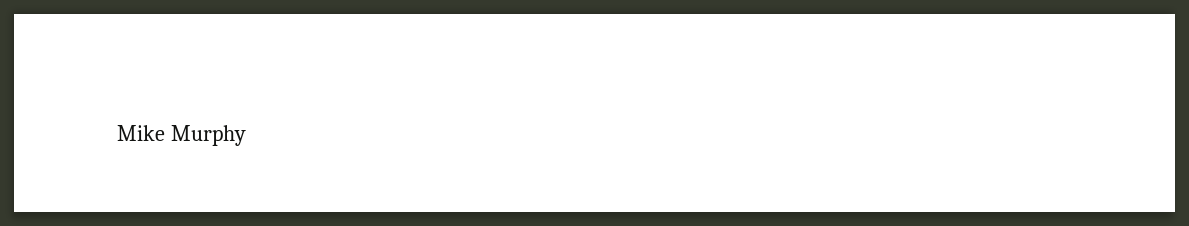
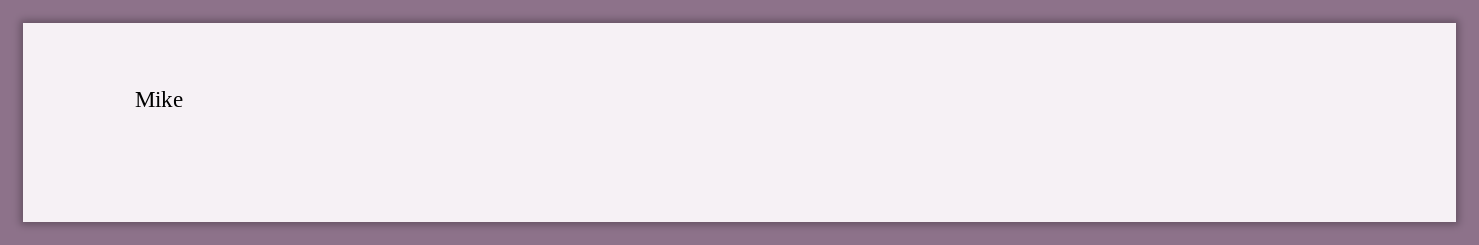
- Mike Murphy
+ Mike

